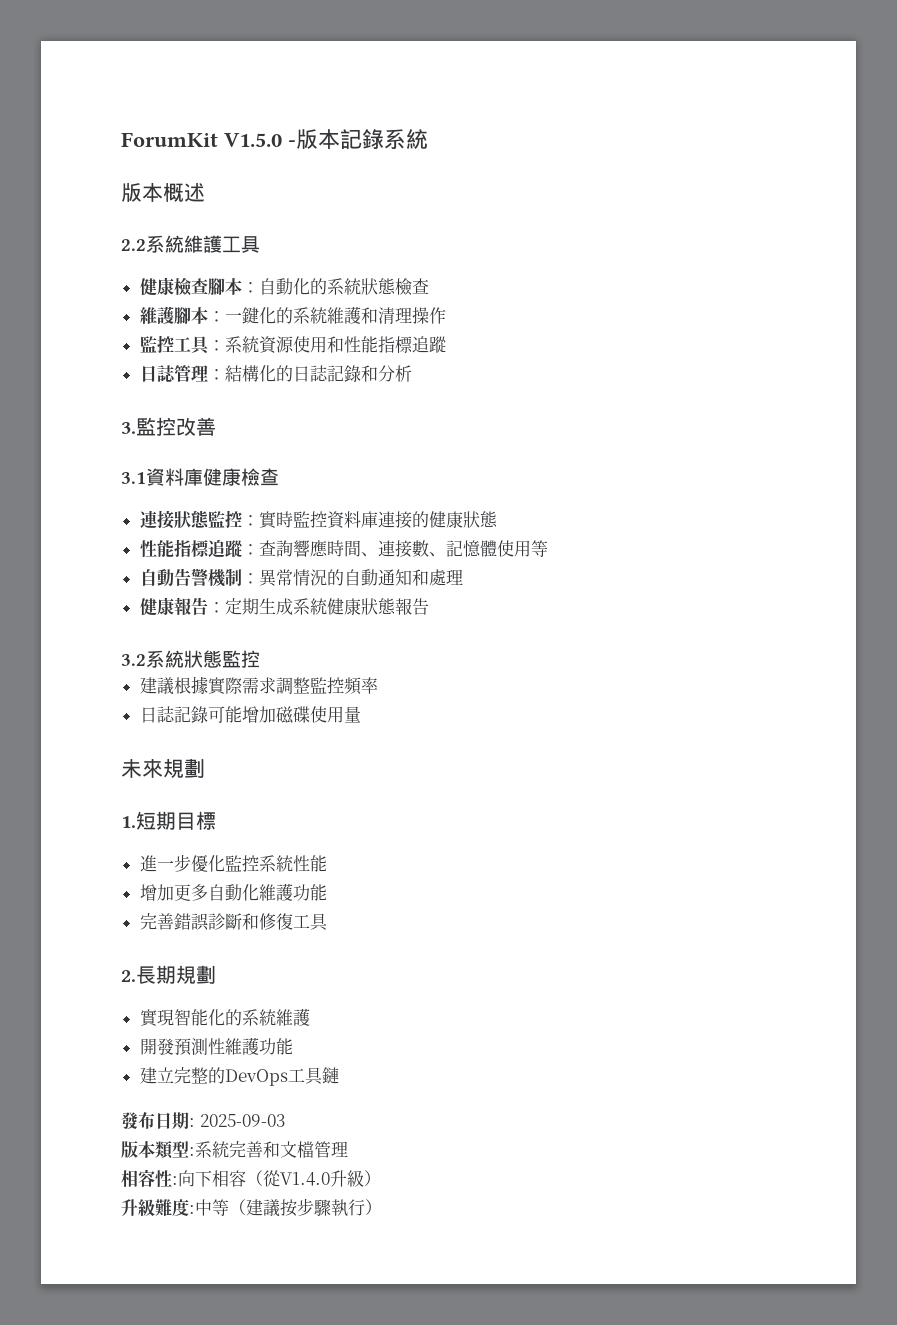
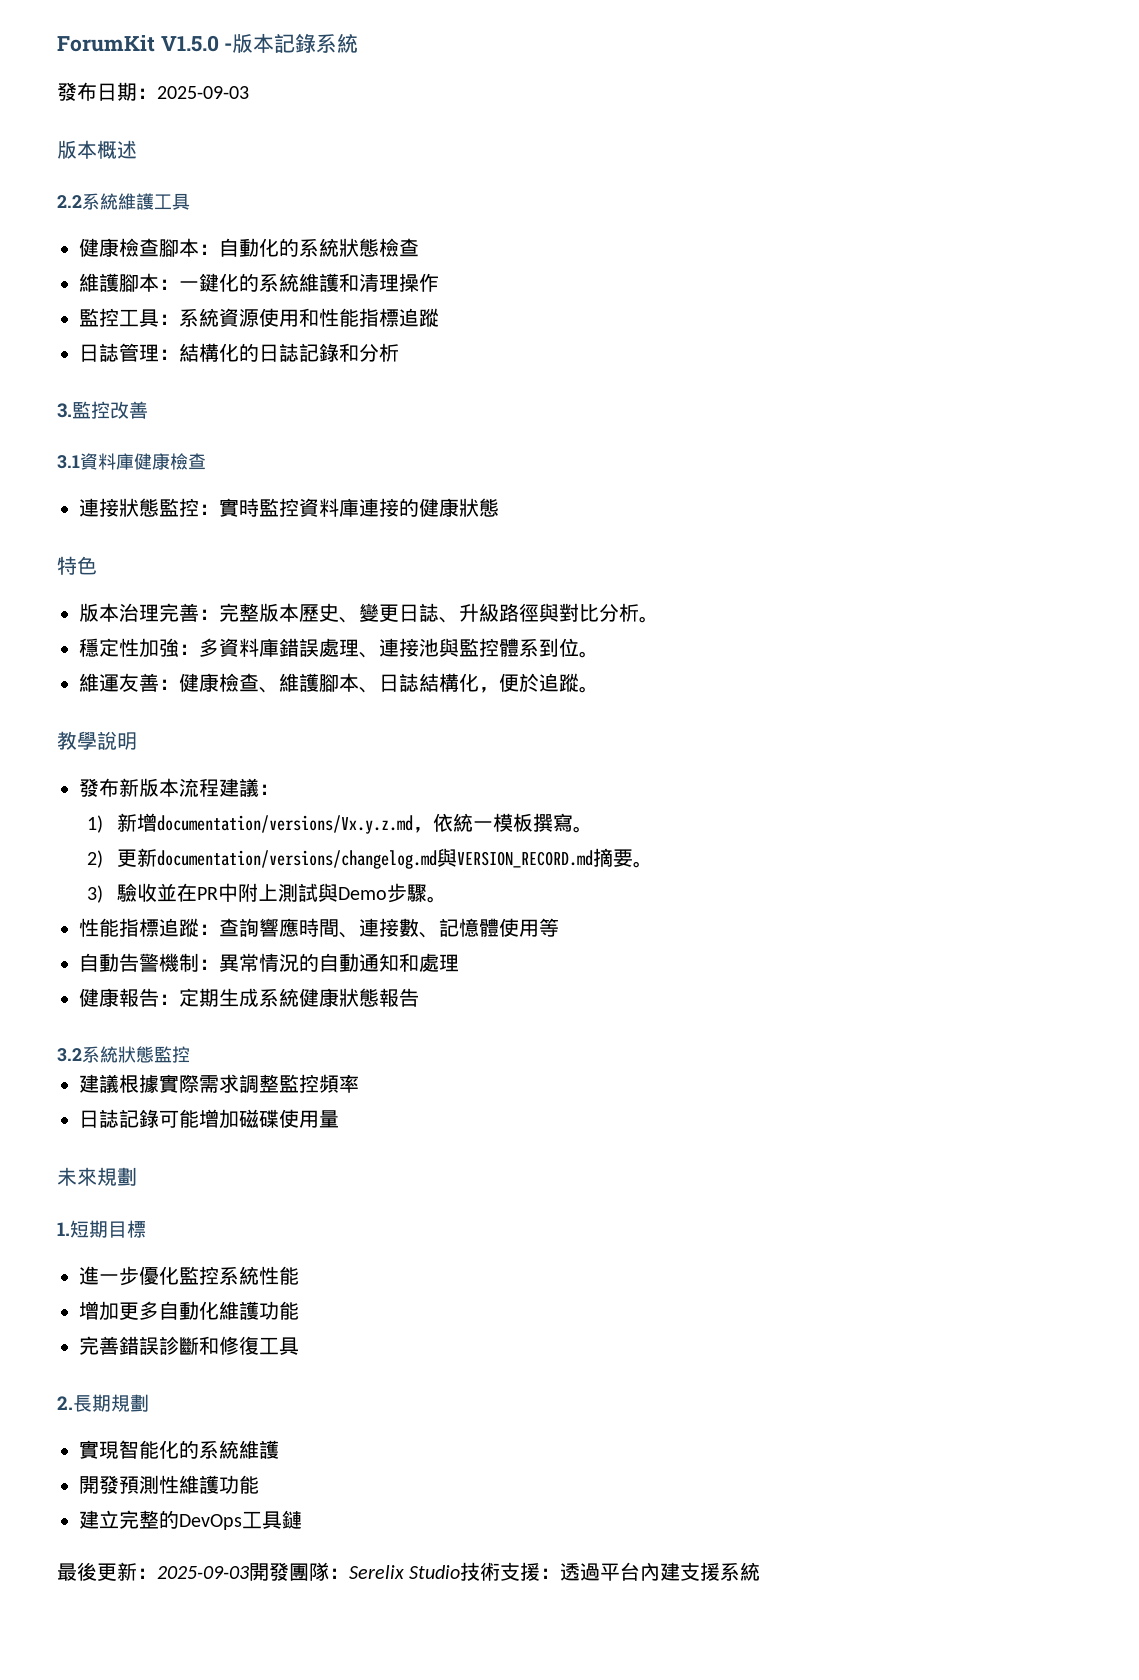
+ 發布日期：2025-09-03
+ 特色
+ 版本治理完善：完整版本歷史、變更日誌、升級路徑與對比分析。
+ 穩定性加強：多資料庫錯誤處理、連接池與監控體系到位。
+ 維運友善：健康檢查、維護腳本、日誌結構化，便於追蹤。
+ 教學說明
+ 發布新版本流程建議：
+ 1)新增documentation/versions/Vx.y.z.md，依統一模板撰寫。
+ 2)更新documentation/versions/changelog.md與VERSION_RECORD.md摘要。
+ 3)驗收並在PR中附上測試與Demo步驟。
- 發布日期: 2025-09-03
- 版本類型:系統完善和文檔管理
- 相容性:向下相容（從V1.4.0升級）
- 升級難度:中等（建議按步驟執行）
+ 最後更新：2025-09-03開發團隊：Serelix Studio技術支援：透過平台內建支援系統

